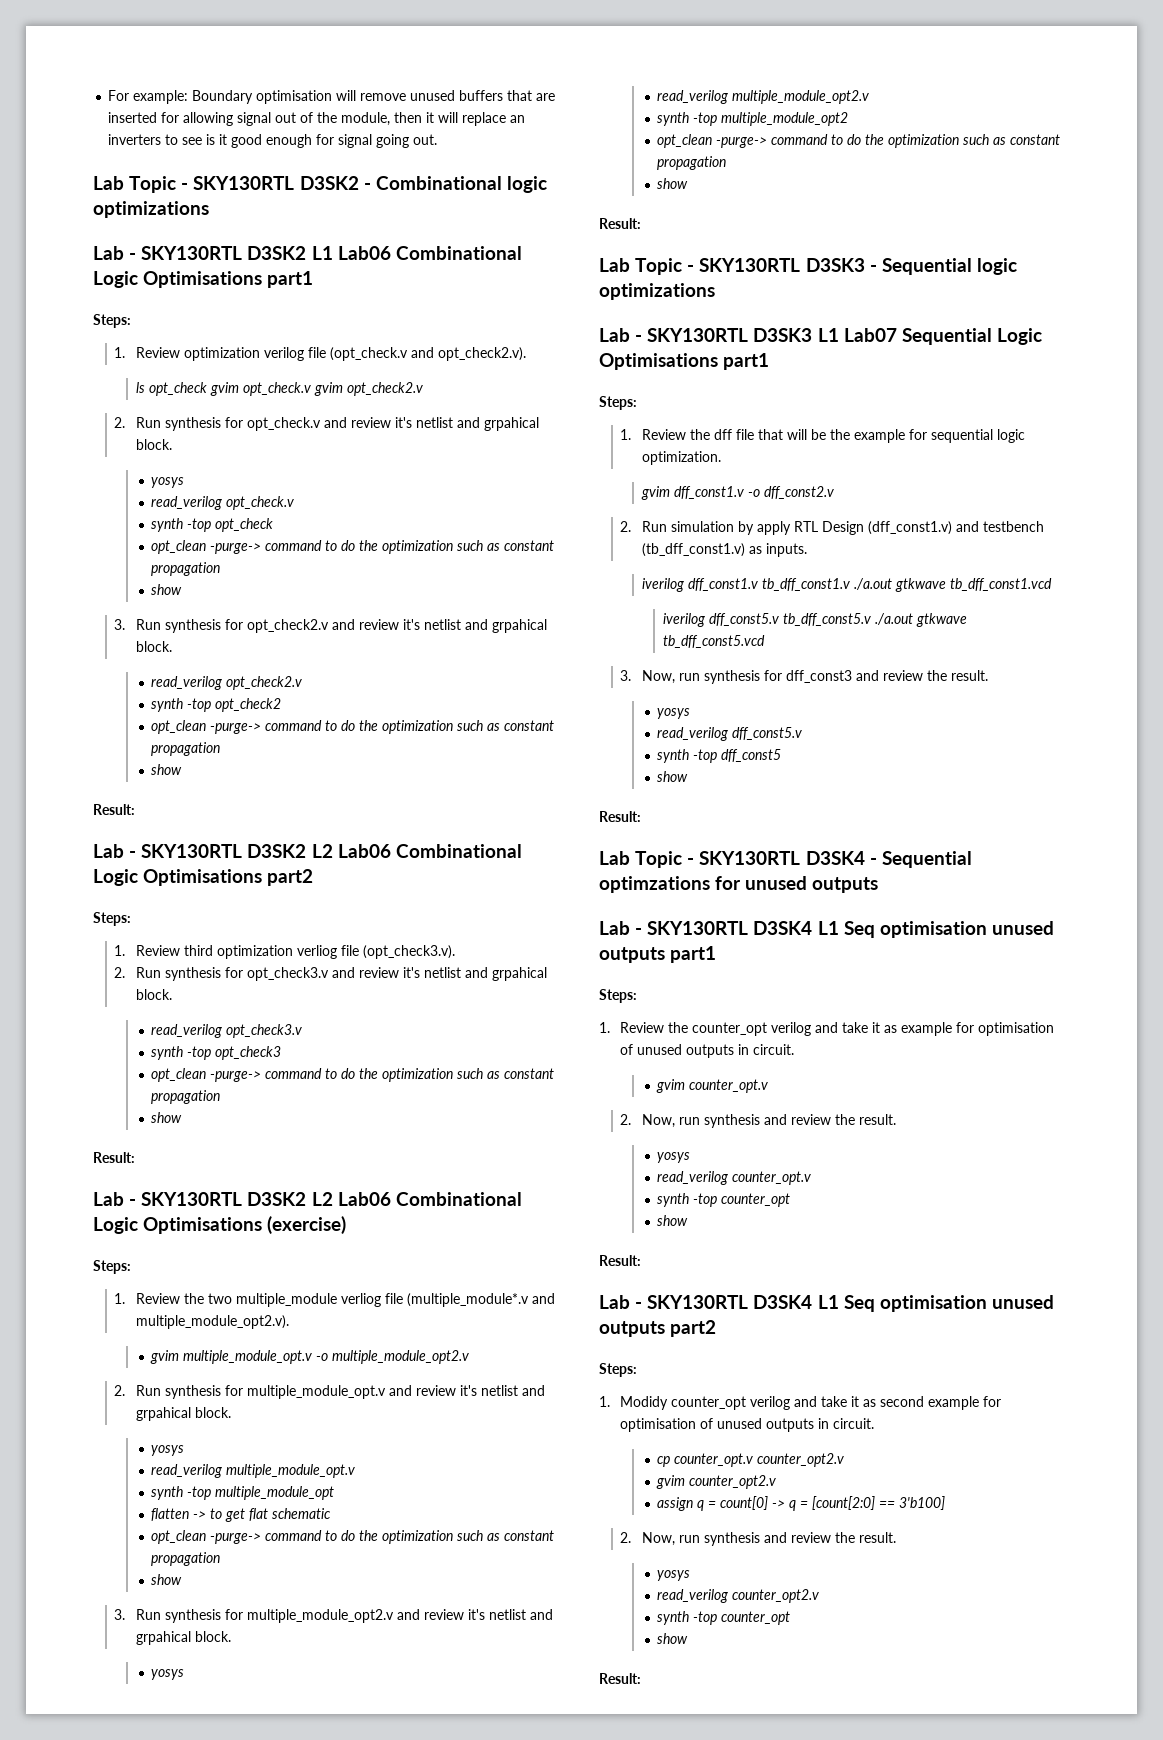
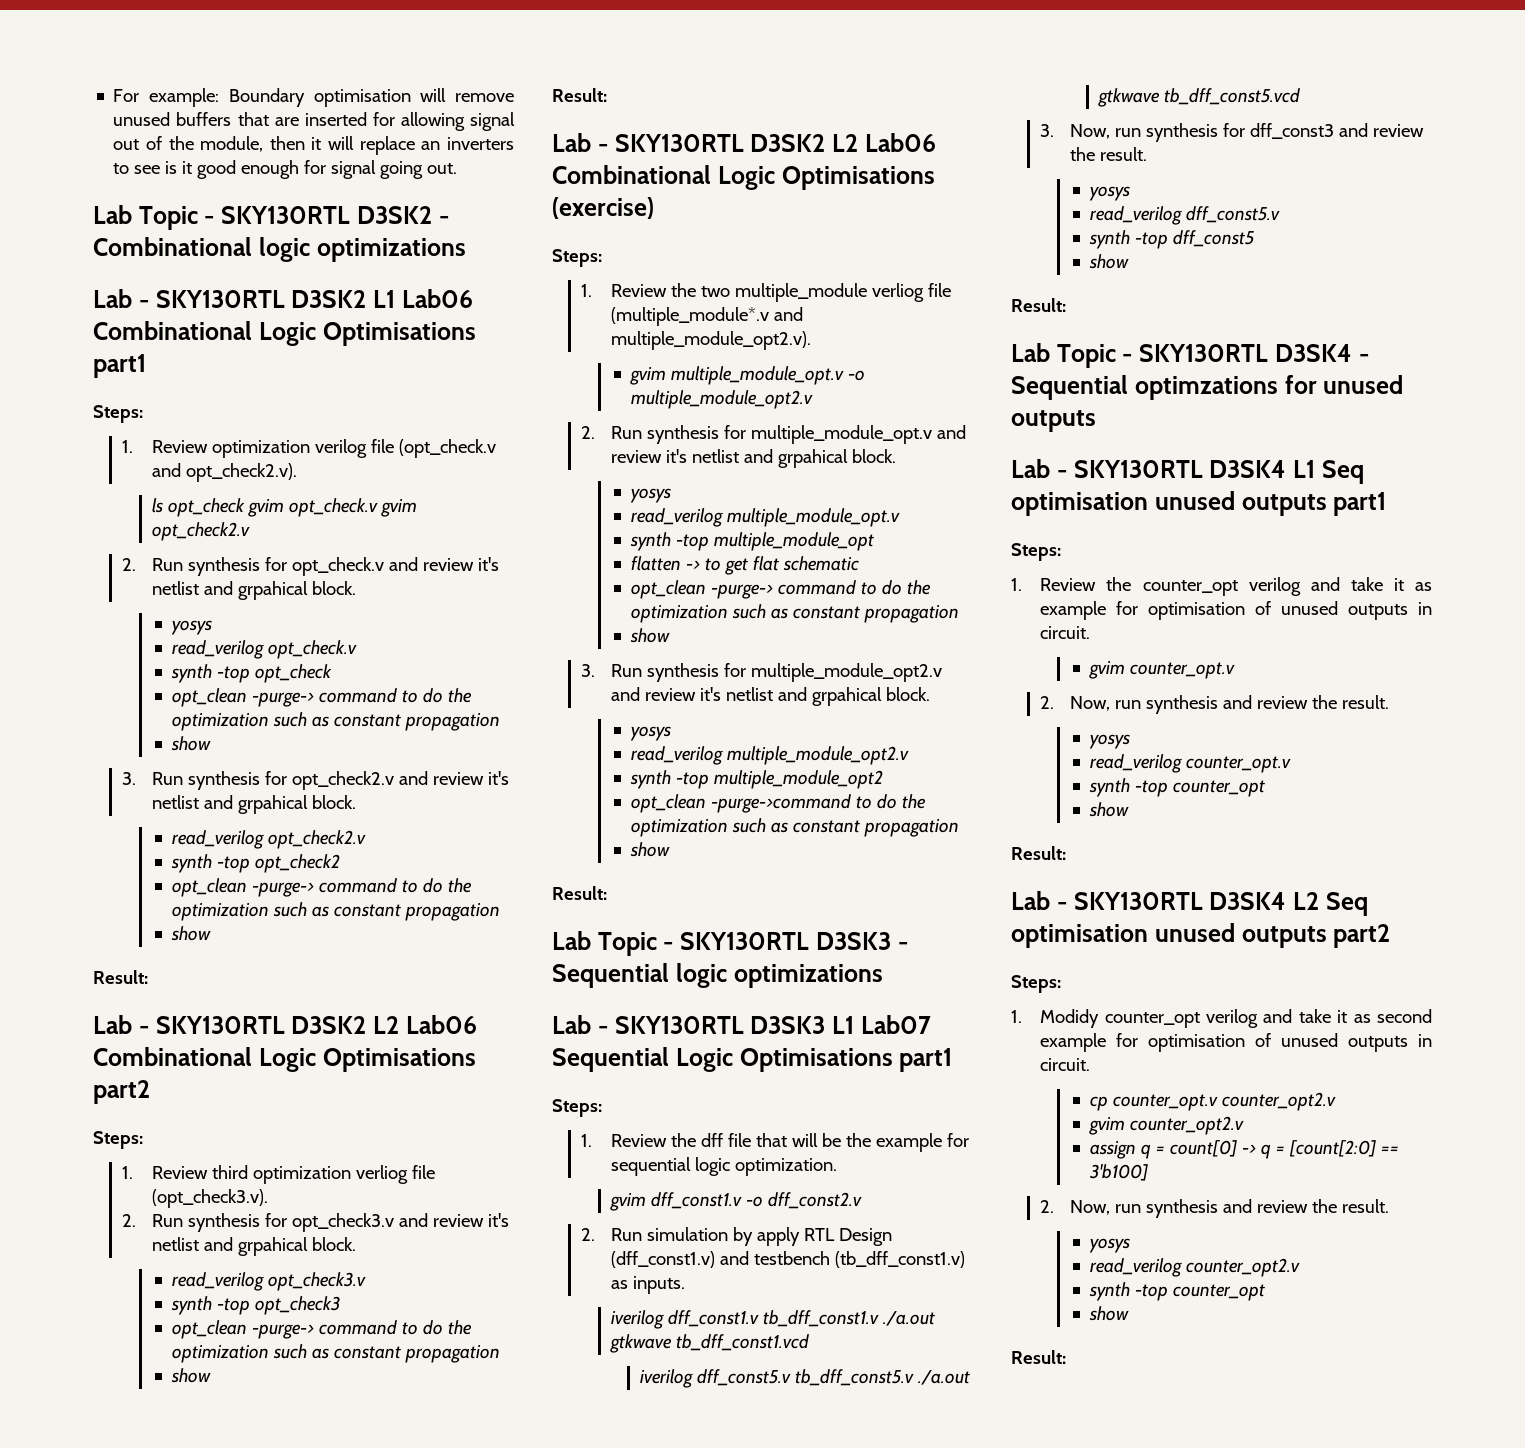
  synth -top multiple_module_opt2
- opt_clean -purge-> command to do the optimization such as constant propagation
+ opt_clean -purge->command to do the optimization such as constant propagation
- Lab - SKY130RTL D3SK4 L1 Seq optimisation unused outputs part2
+ Lab - SKY130RTL D3SK4 L2 Seq optimisation unused outputs part2

